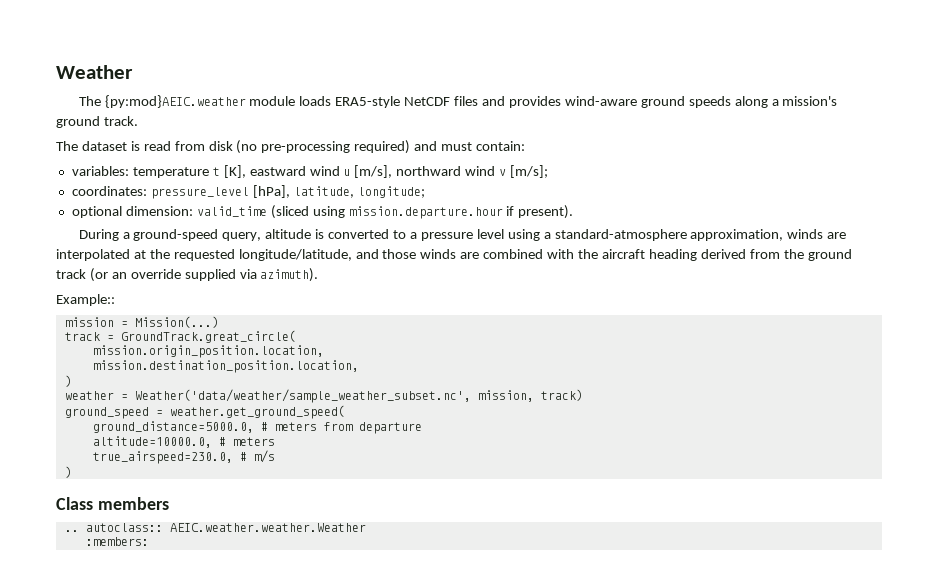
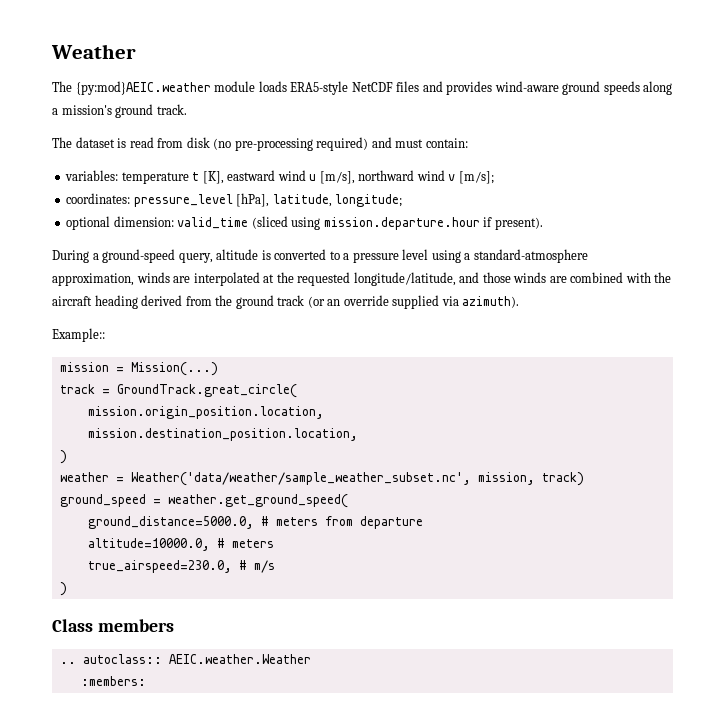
- .. autoclass:: AEIC.weather.weather.Weather
+ .. autoclass:: AEIC.weather.Weather

